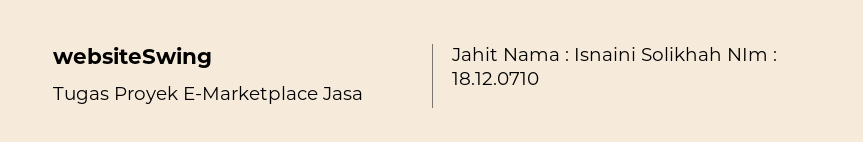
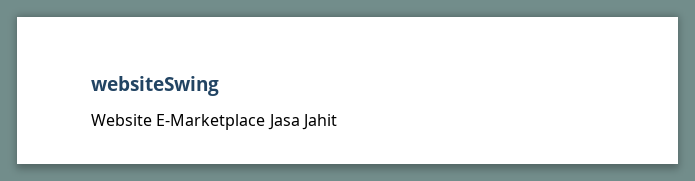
- Tugas Proyek E-Marketplace Jasa Jahit Nama : Isnaini Solikhah NIm : 18.12.0710
+ Website E-Marketplace Jasa Jahit

